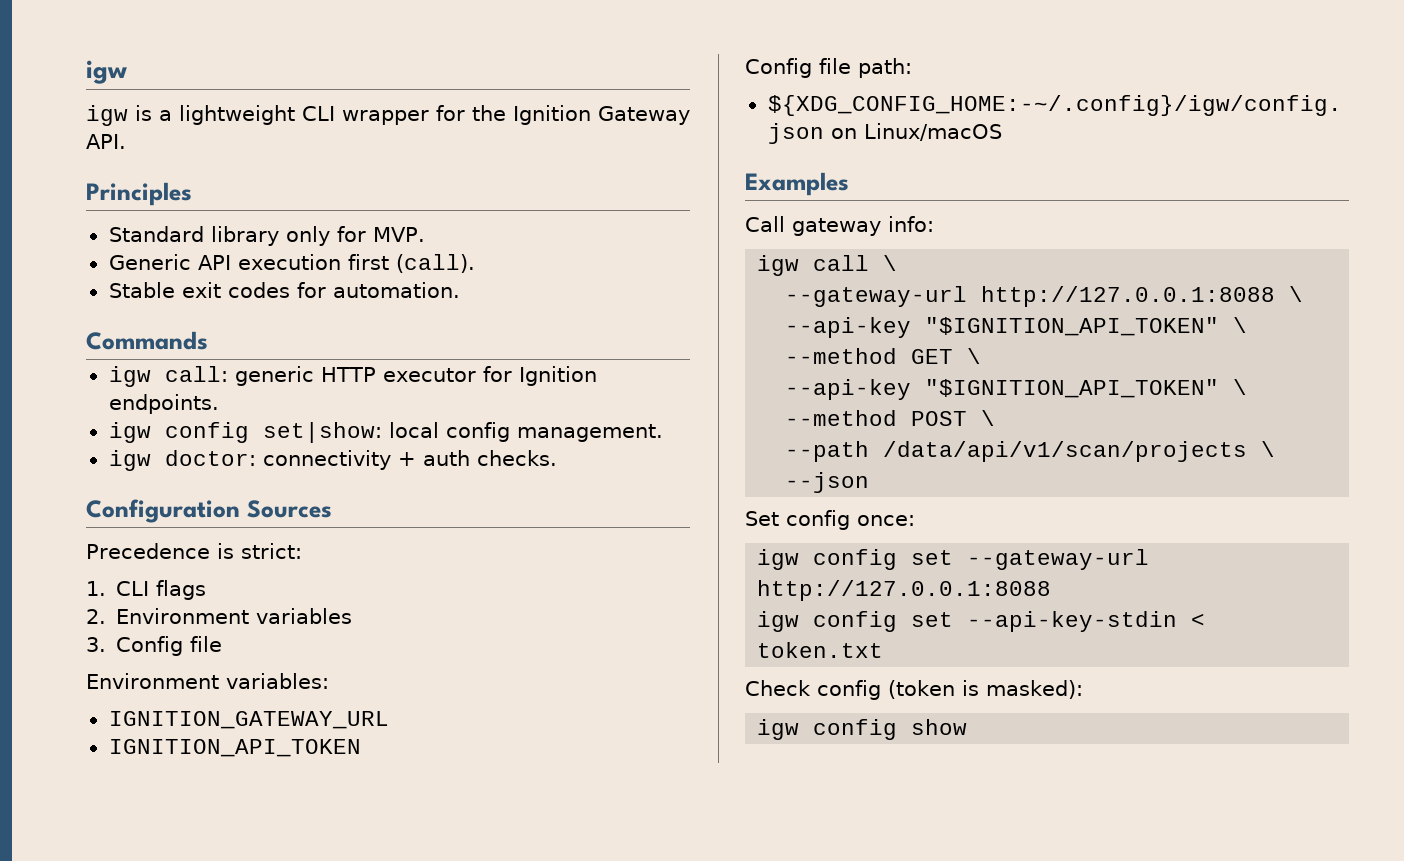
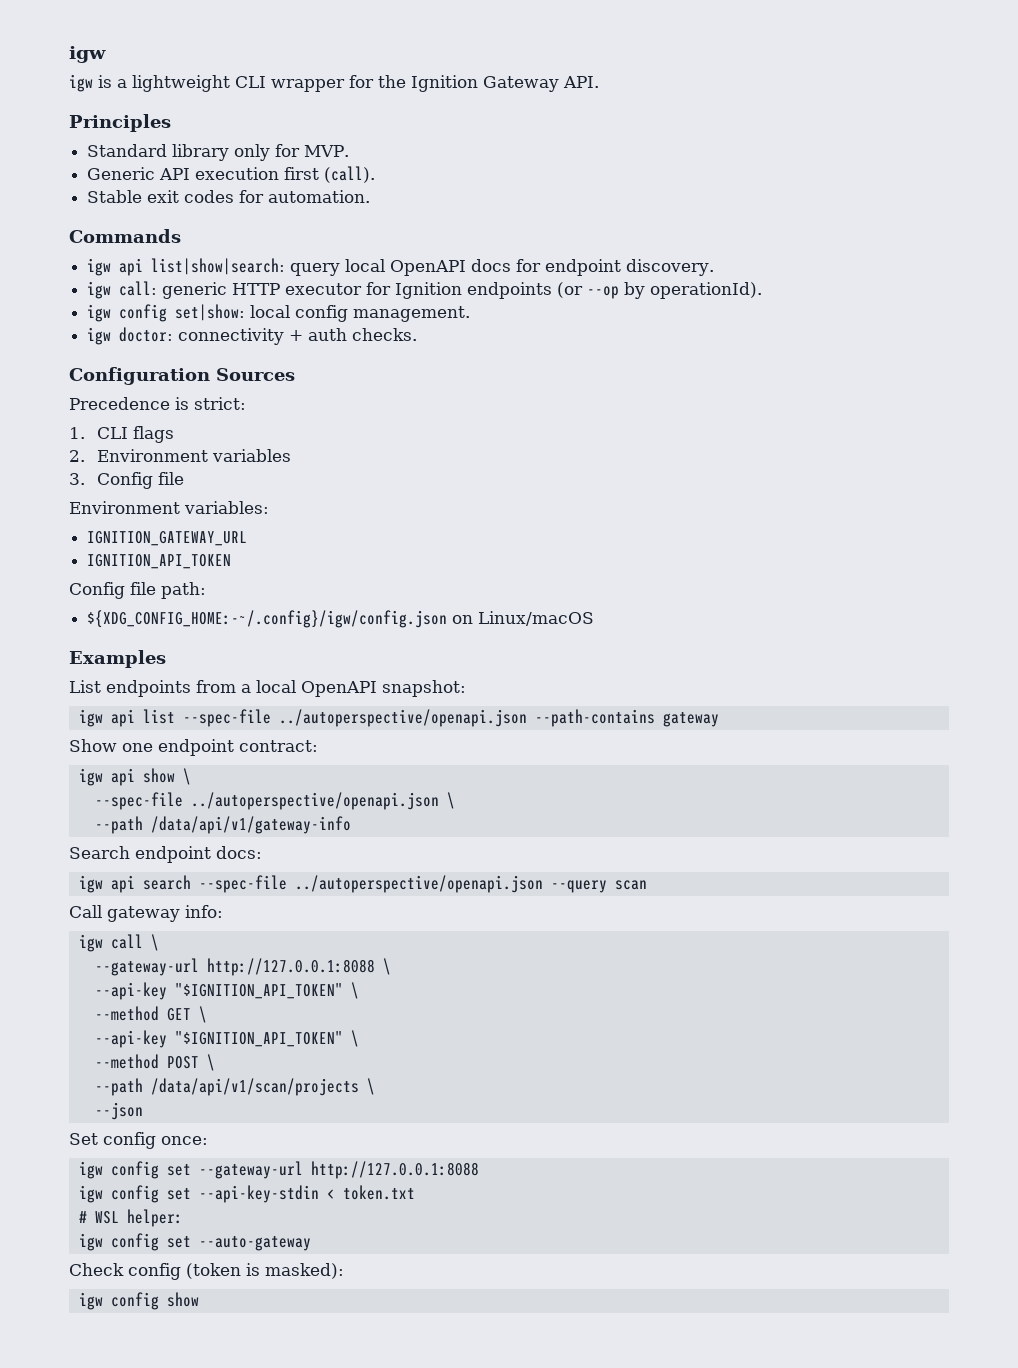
+ igw api list|show|search: query local OpenAPI docs for endpoint discovery.
- igw call: generic HTTP executor for Ignition endpoints.
+ igw call: generic HTTP executor for Ignition endpoints (or --op by operationId).
+ List endpoints from a local OpenAPI snapshot:
+ igw api list --spec-file ../autoperspective/openapi.json --path-contains gateway
+ Show one endpoint contract:
+ igw api show \
+ --spec-file ../autoperspective/openapi.json \
+ --path /data/api/v1/gateway-info
+ Search endpoint docs:
+ igw api search --spec-file ../autoperspective/openapi.json --query scan
+ # WSL helper:
+ igw config set --auto-gateway

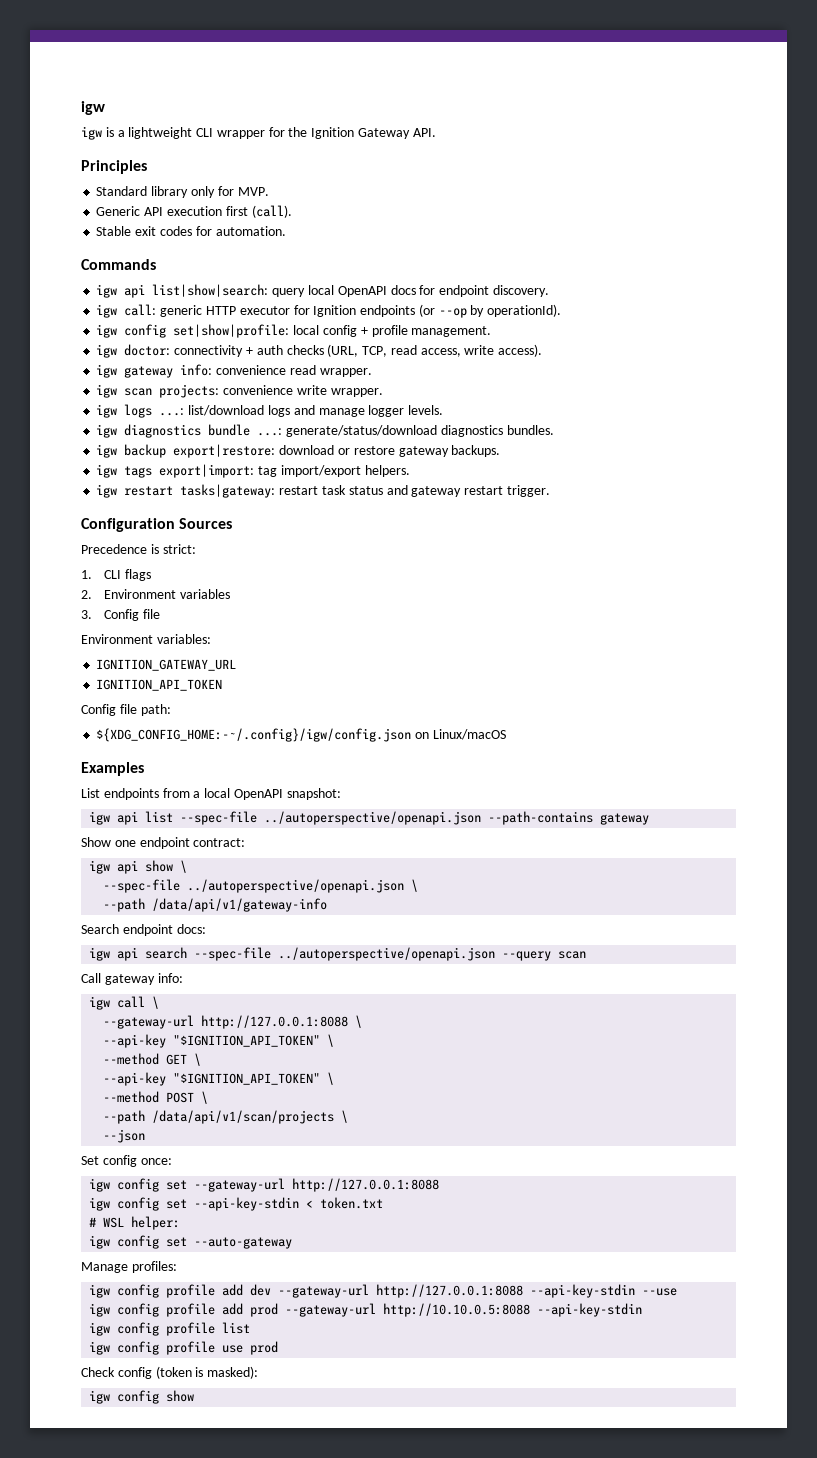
- igw config set|show: local config management.
+ igw config set|show|profile: local config + profile management.
- igw doctor: connectivity + auth checks.
+ igw doctor: connectivity + auth checks (URL, TCP, read access, write access).
+ igw gateway info: convenience read wrapper.
+ igw scan projects: convenience write wrapper.
+ igw logs ...: list/download logs and manage logger levels.
+ igw diagnostics bundle ...: generate/status/download diagnostics bundles.
+ igw backup export|restore: download or restore gateway backups.
+ igw tags export|import: tag import/export helpers.
+ igw restart tasks|gateway: restart task status and gateway restart trigger.
+ Manage profiles:
+ igw config profile add dev --gateway-url http://127.0.0.1:8088 --api-key-stdin --use
+ igw config profile add prod --gateway-url http://10.10.0.5:8088 --api-key-stdin
+ igw config profile list
+ igw config profile use prod

